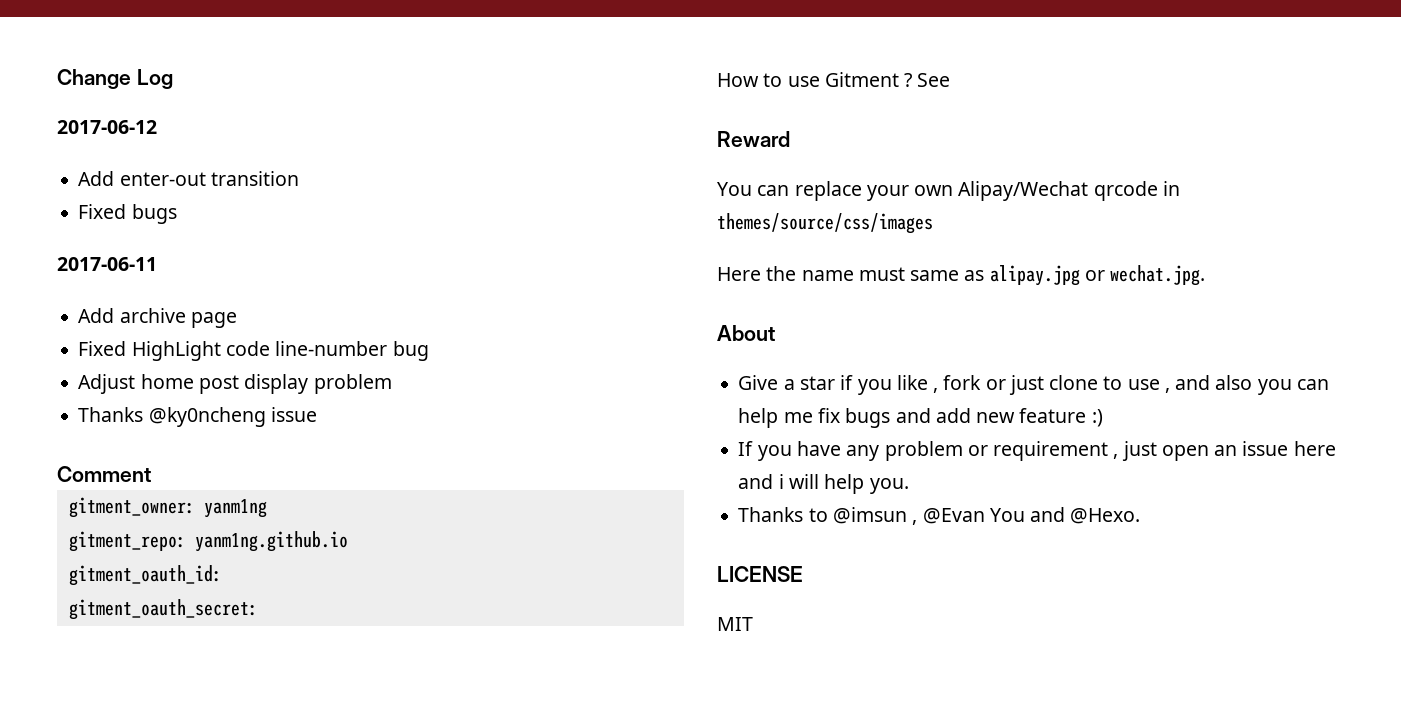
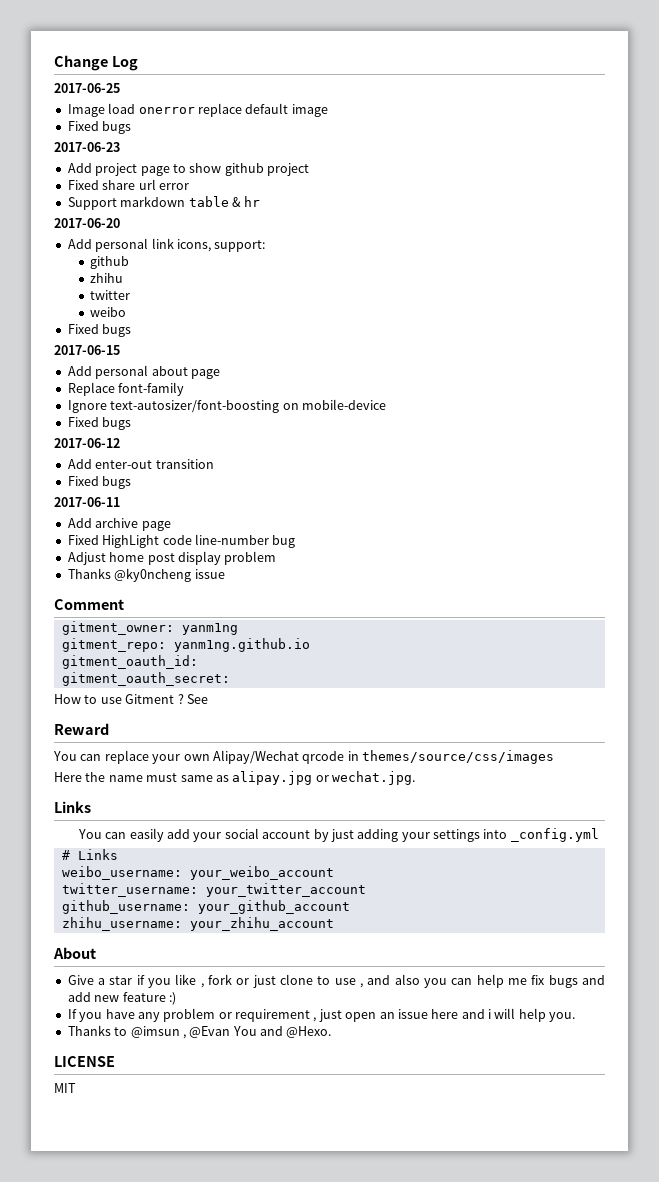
+ 2017-06-25
+ Image load onerror replace default image
+ Fixed bugs
+ 2017-06-23
+ Add project page to show github project
+ Fixed share url error
+ Support markdown table & hr
+ 2017-06-20
+ Add personal link icons, support:
+ github
+ zhihu
+ twitter
+ weibo
+ Fixed bugs
+ 2017-06-15
+ Add personal about page
+ Replace font-family
+ Ignore text-autosizer/font-boosting on mobile-device
+ Fixed bugs
  Here the name must same as alipay.jpg or wechat.jpg.
+ Links
+ You can easily add your social account by just adding your settings into _config.yml
+ # Links
+ weibo_username: your_weibo_account
+ twitter_username: your_twitter_account
+ github_username: your_github_account
+ zhihu_username: your_zhihu_account

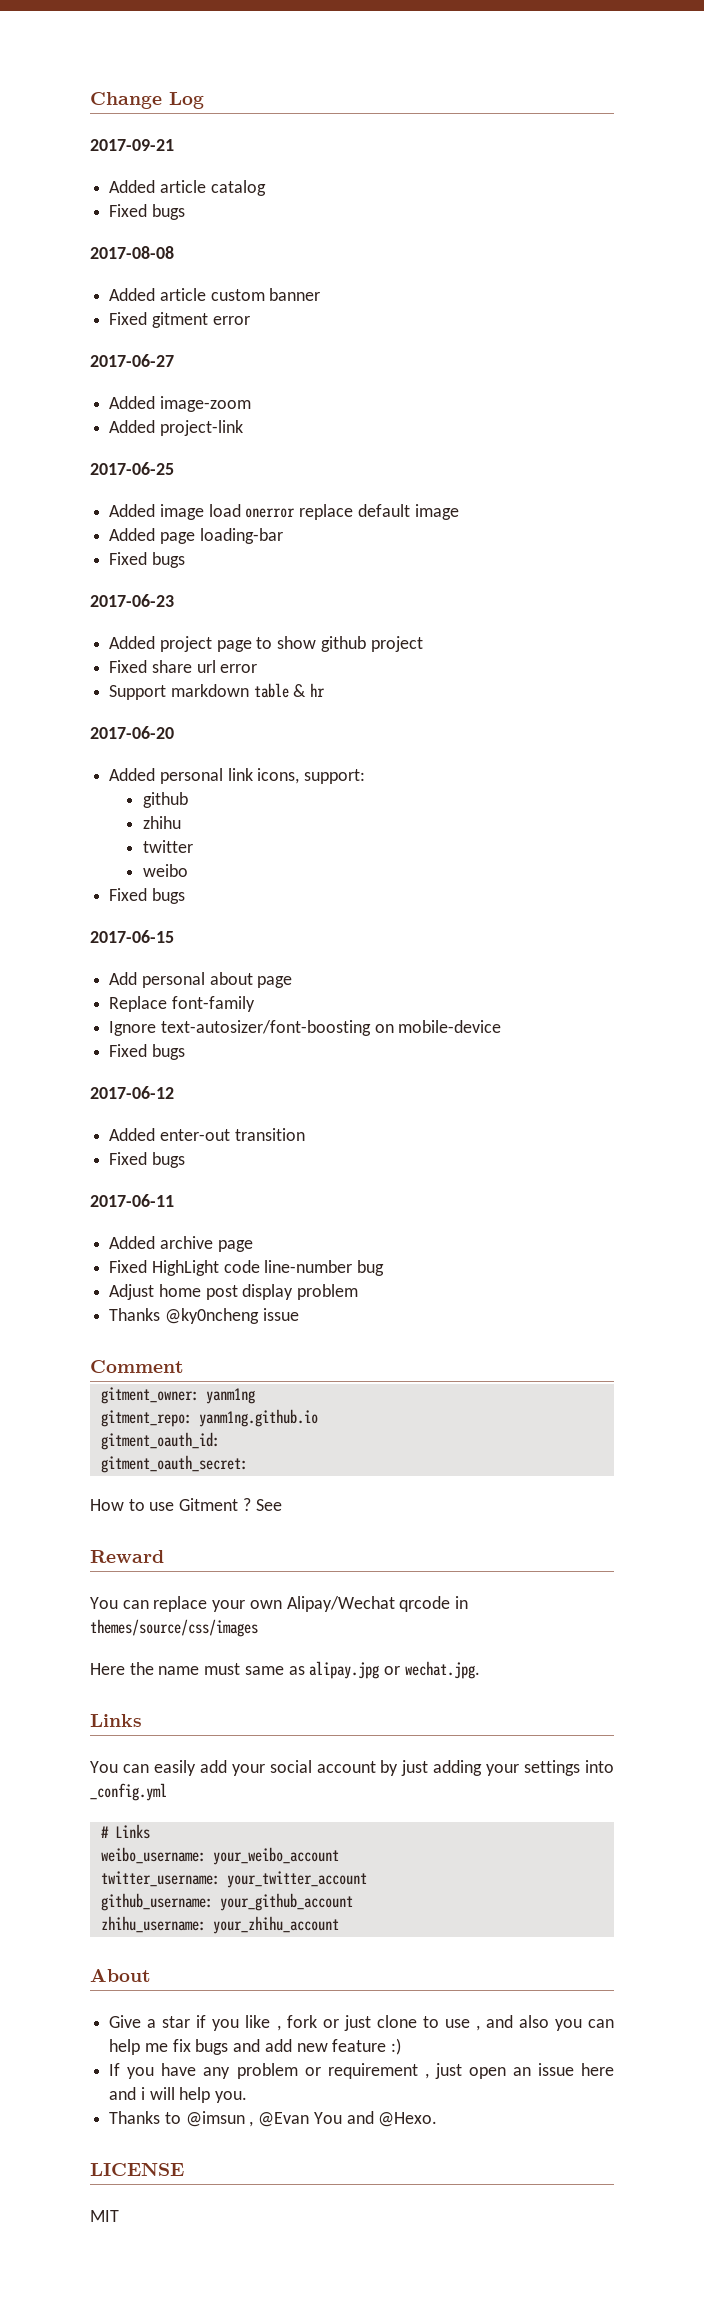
+ 2017-09-21
+ Added article catalog
+ Fixed bugs
+ 2017-08-08
+ Added article custom banner
+ Fixed gitment error
+ 2017-06-27
+ Added image-zoom
+ Added project-link
- Image load onerror replace default image
+ Added image load onerror replace default image
+ Added page loading-bar
- Add project page to show github project
+ Added project page to show github project
- Add personal link icons, support:
+ Added personal link icons, support:
- Add enter-out transition
+ Added enter-out transition
- Add archive page
+ Added archive page

